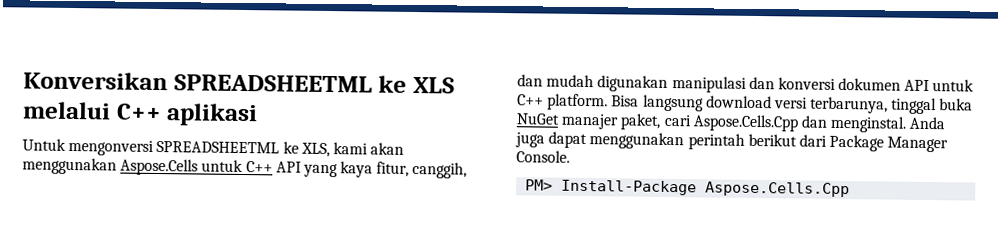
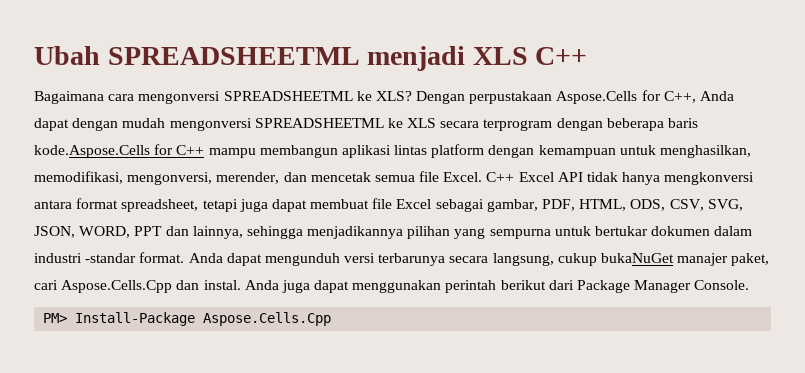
- Konversikan SPREADSHEETML ke XLS melalui C++ aplikasi
- Untuk mengonversi SPREADSHEETML ke XLS, kami akan menggunakan Aspose.Cells untuk C++ API yang kaya fitur, canggih, dan mudah digunakan manipulasi dan konversi dokumen API untuk C++ platform. Bisa langsung download versi terbarunya, tinggal buka NuGet manajer paket, cari Aspose.Cells.Cpp dan menginstal.
+ Ubah SPREADSHEETML menjadi XLS C++
+ Bagaimana cara mengonversi SPREADSHEETML ke XLS? Dengan perpustakaan Aspose.Cells for C++, Anda dapat dengan mudah mengonversi SPREADSHEETML ke XLS secara terprogram dengan beberapa baris kode.Aspose.Cells for C++ mampu membangun aplikasi lintas platform dengan kemampuan untuk menghasilkan, memodifikasi, mengonversi, merender, dan mencetak semua file Excel. C++ Excel API tidak hanya mengkonversi antara format spreadsheet, tetapi juga dapat membuat file Excel sebagai gambar, PDF, HTML, ODS, CSV, SVG, JSON, WORD, PPT dan lainnya, sehingga menjadikannya pilihan yang sempurna untuk bertukar dokumen dalam industri -standar format. Anda dapat mengunduh versi terbarunya secara langsung, cukup bukaNuGet manajer paket, cari Aspose.Cells.Cpp dan instal.

